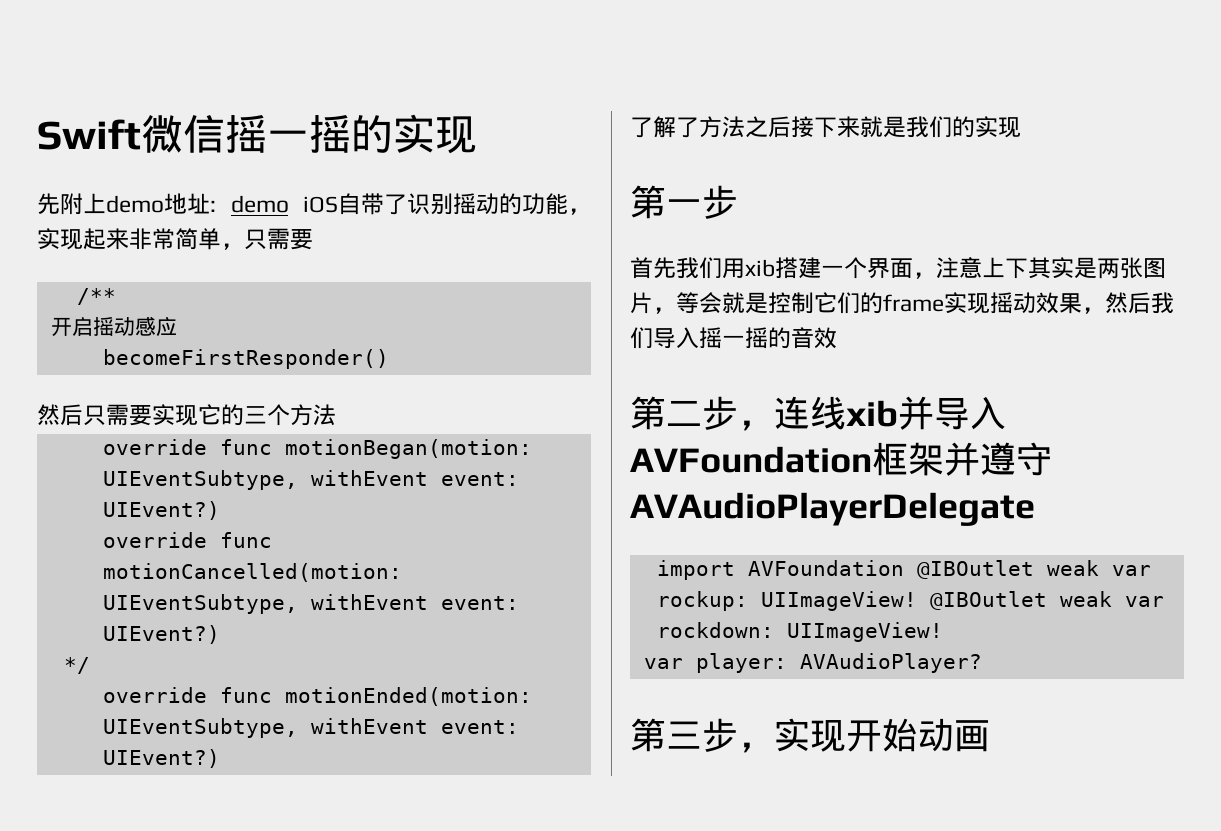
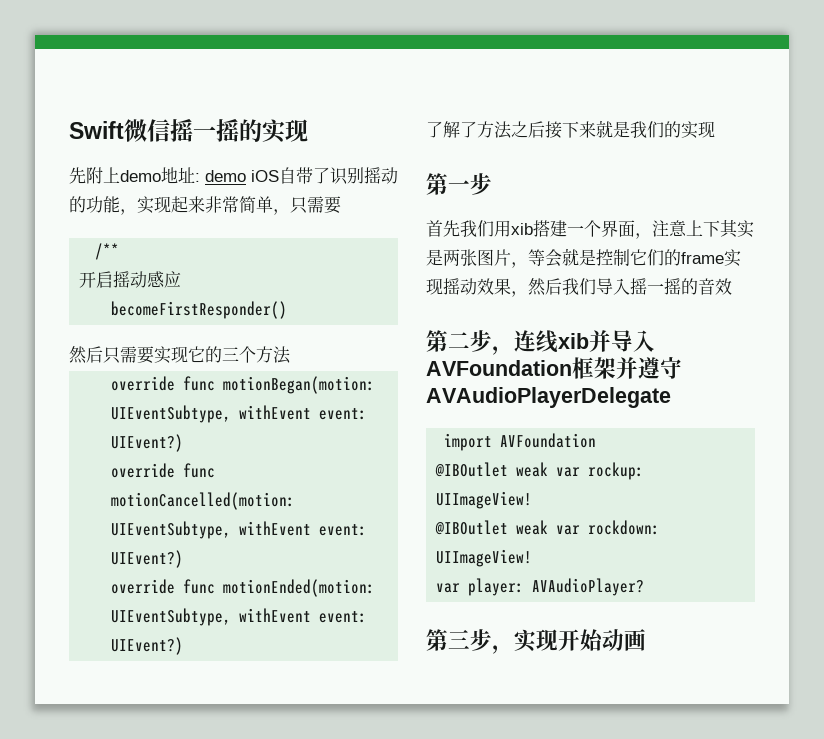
- */
- import AVFoundation @IBOutlet weak var rockup: UIImageView! @IBOutlet weak var rockdown: UIImageView!
+ import AVFoundation
+ @IBOutlet weak var rockup: UIImageView!
+ @IBOutlet weak var rockdown: UIImageView!

